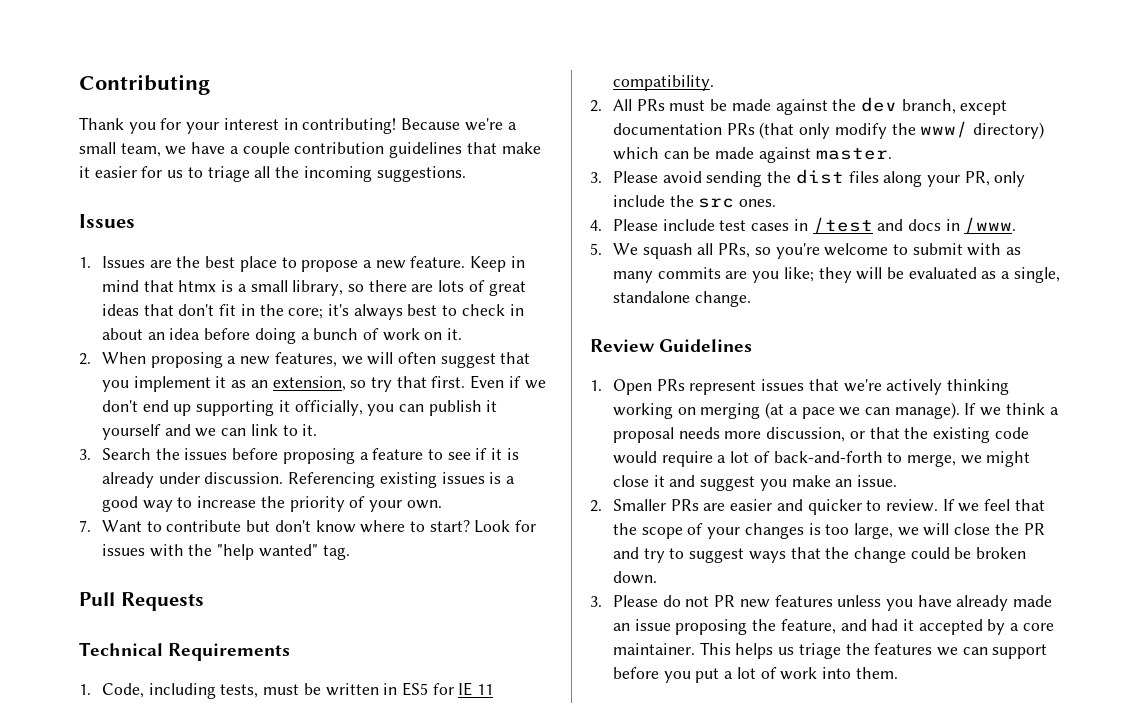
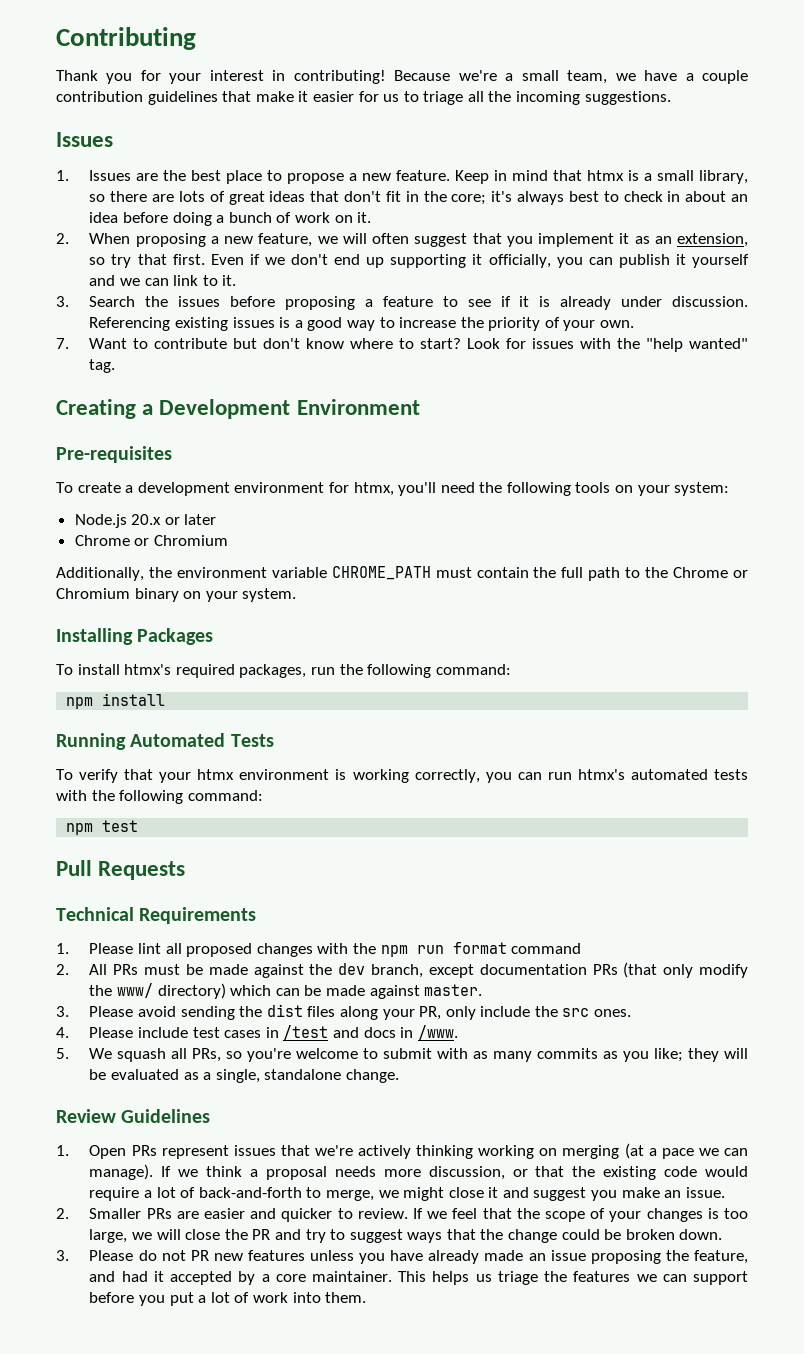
- 2. When proposing a new features, we will often suggest that you implement it as an extension, so try that first.
+ 2. When proposing a new feature, we will often suggest that you implement it as an extension, so try that first.
+ Creating a Development Environment
+ Pre-requisites
+ To create a development environment for htmx, you'll need the following tools on your system:
+ Node.js 20.x or later
+ Chrome or Chromium
+ Additionally, the environment variable CHROME_PATH must contain the full path to the Chrome or Chromium binary on your system.
+ Installing Packages
+ To install htmx's required packages, run the following command:
+ npm install
+ Running Automated Tests
+ To verify that your htmx environment is working correctly, you can run htmx's automated tests with the following command:
+ npm test
- 1. Code, including tests, must be written in ES5 for IE 11 compatibility.
+ 1. Please lint all proposed changes with the npm run format command
- 5. We squash all PRs, so you're welcome to submit with as many commits are you like; they will be evaluated as a single, standalone change.
+ 5. We squash all PRs, so you're welcome to submit with as many commits as you like; they will be evaluated as a single, standalone change.

